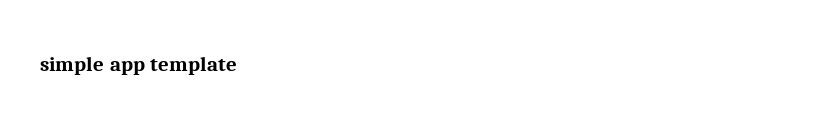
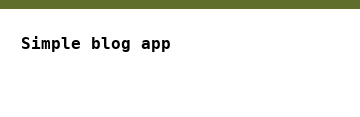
- simple app template
+ Simple blog app

